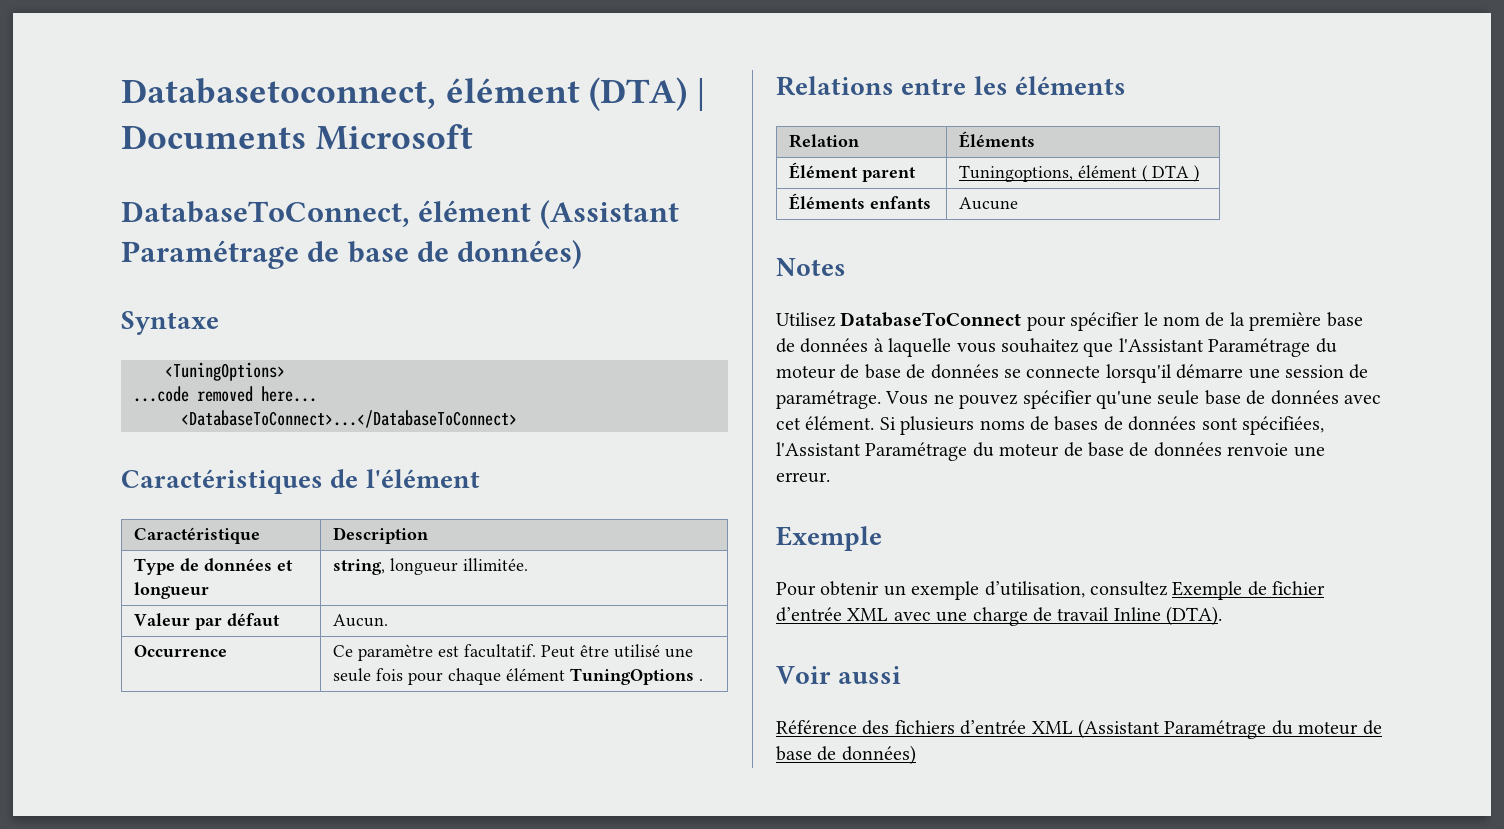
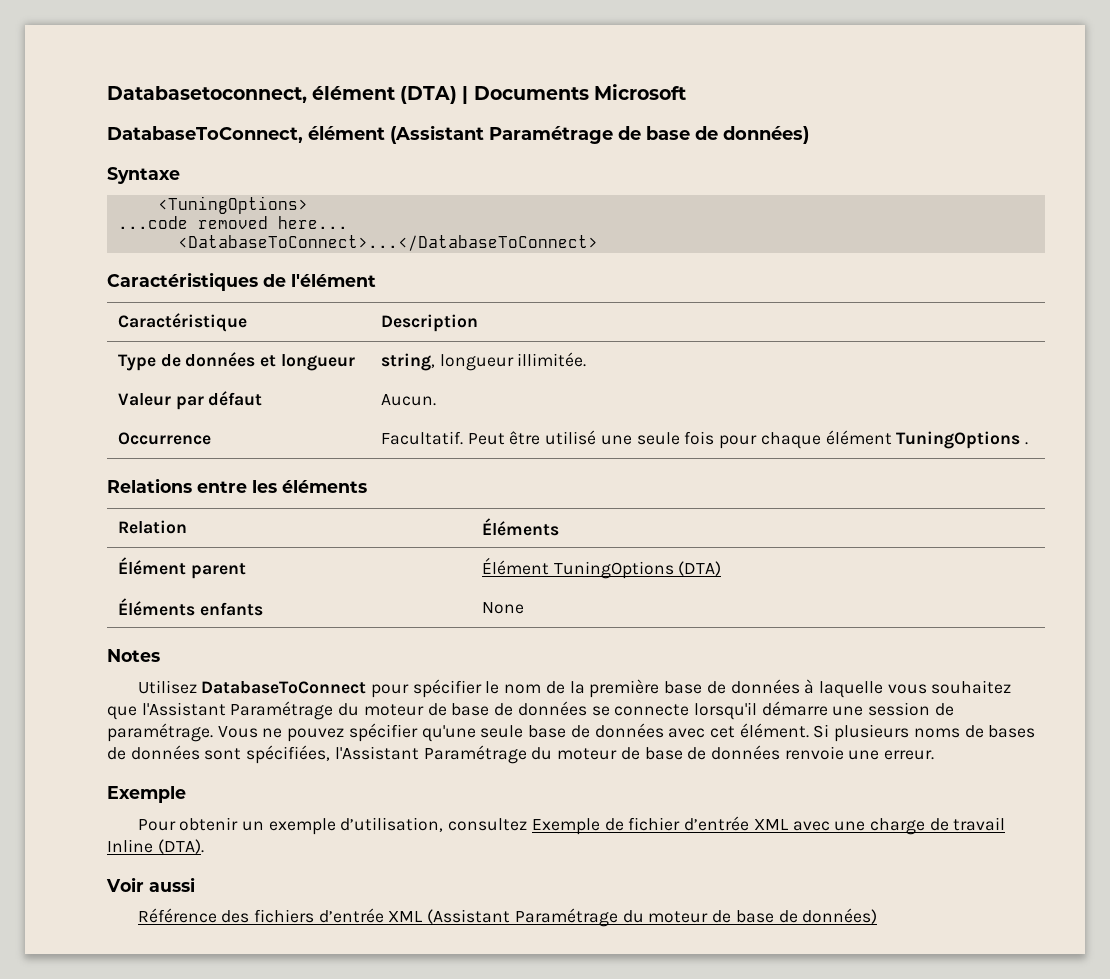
- Occurrence | Ce paramètre est facultatif. Peut être utilisé une seule fois pour chaque élément TuningOptions .
+ Occurrence | Facultatif. Peut être utilisé une seule fois pour chaque élément TuningOptions .
- Élément parent | Tuningoptions, élément ( DTA )
+ Élément parent | Élément TuningOptions (DTA)
- Éléments enfants | Aucune
+ Éléments enfants | None

